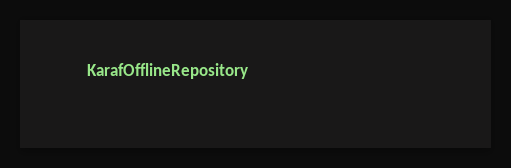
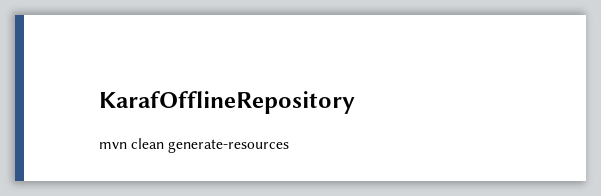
+ mvn clean generate-resources

